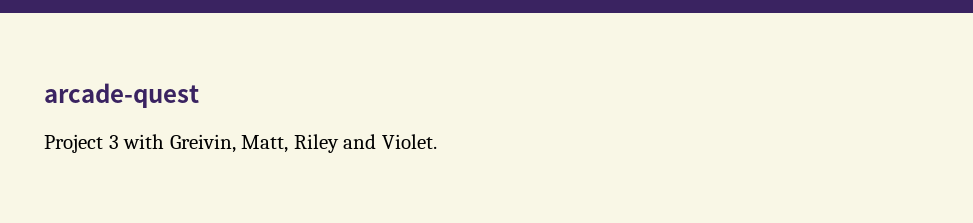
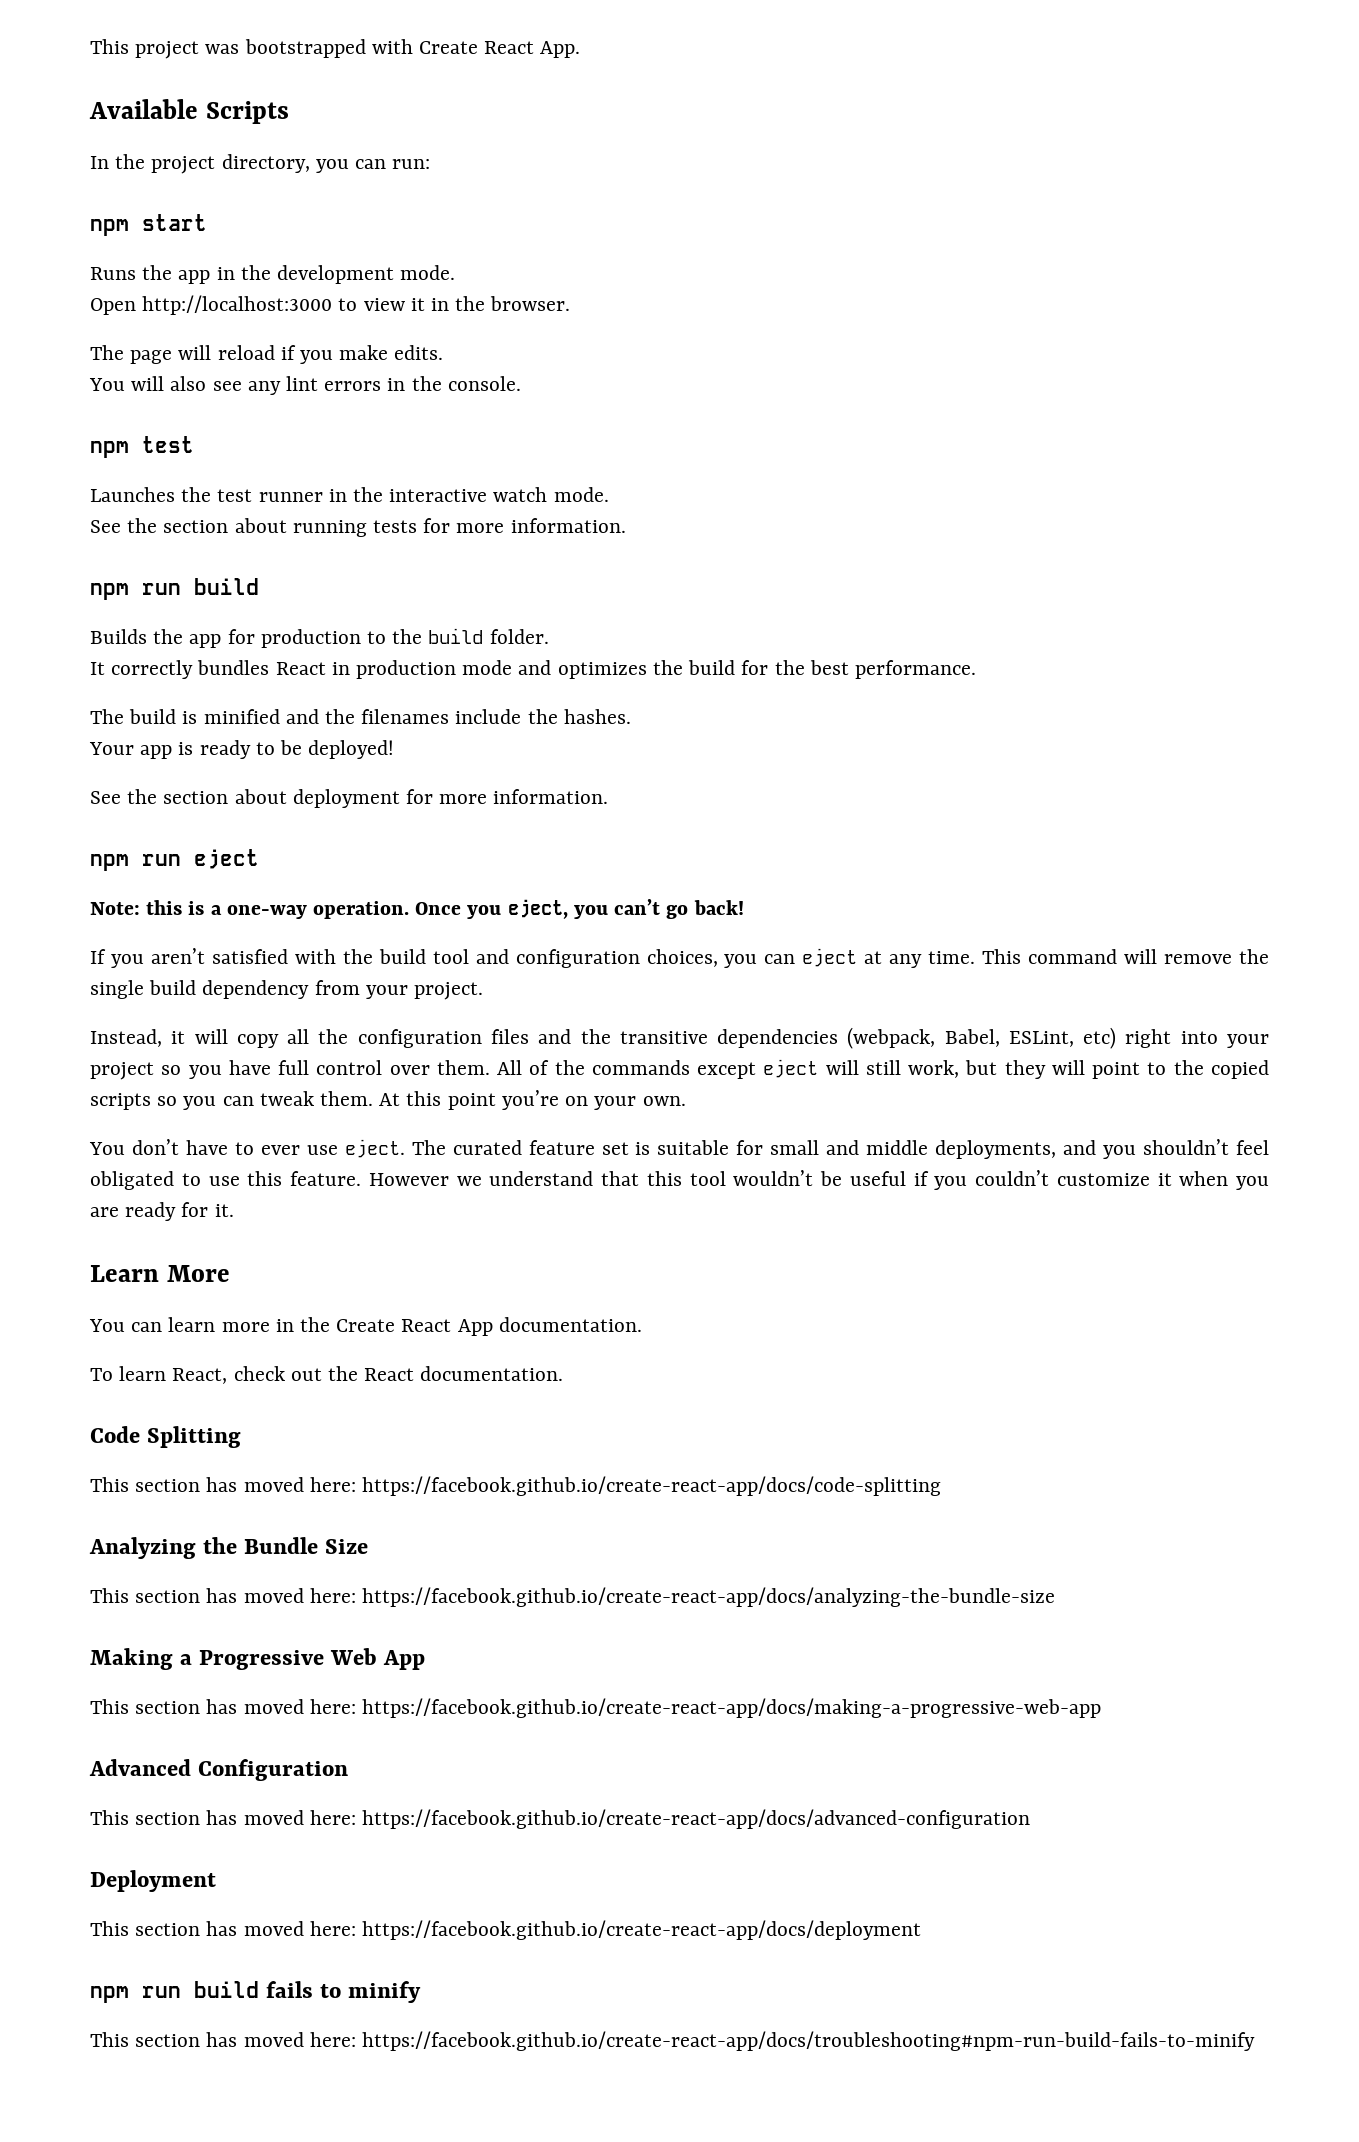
- arcade-quest
- Project 3 with Greivin, Matt, Riley and Violet.
+ This project was bootstrapped with Create React App.
+ Available Scripts
+ In the project directory, you can run:
+ npm start
+ Runs the app in the development mode.
+ Open http://localhost:3000 to view it in the browser.
+ The page will reload if you make edits.
+ You will also see any lint errors in the console.
+ npm test
+ Launches the test runner in the interactive watch mode.
+ See the section about running tests for more information.
+ npm run build
+ Builds the app for production to the build folder.
+ It correctly bundles React in production mode and optimizes the build for the best performance.
+ The build is minified and the filenames include the hashes.
+ Your app is ready to be deployed!
+ See the section about deployment for more information.
+ npm run eject
+ Note: this is a one-way operation. Once you eject, you can’t go back!
+ If you aren’t satisfied with the build tool and configuration choices, you can eject at any time. This command will remove the single build dependency from your project.
+ Instead, it will copy all the configuration files and the transitive dependencies (webpack, Babel, ESLint, etc) right into your project so you have full control over them. All of the commands except eject will still work, but they will point to the copied scripts so you can tweak them. At this point you’re on your own.
+ You don’t have to ever use eject. The curated feature set is suitable for small and middle deployments, and you shouldn’t feel obligated to use this feature. However we understand that this tool wouldn’t be useful if you couldn’t customize it when you are ready for it.
+ Learn More
+ You can learn more in the Create React App documentation.
+ To learn React, check out the React documentation.
+ Code Splitting
+ This section has moved here: https://facebook.github.io/create-react-app/docs/code-splitting
+ Analyzing the Bundle Size
+ This section has moved here: https://facebook.github.io/create-react-app/docs/analyzing-the-bundle-size
+ Making a Progressive Web App
+ This section has moved here: https://facebook.github.io/create-react-app/docs/making-a-progressive-web-app
+ Advanced Configuration
+ This section has moved here: https://facebook.github.io/create-react-app/docs/advanced-configuration
+ Deployment
+ This section has moved here: https://facebook.github.io/create-react-app/docs/deployment
+ npm run build fails to minify
+ This section has moved here: https://facebook.github.io/create-react-app/docs/troubleshooting#npm-run-build-fails-to-minify

